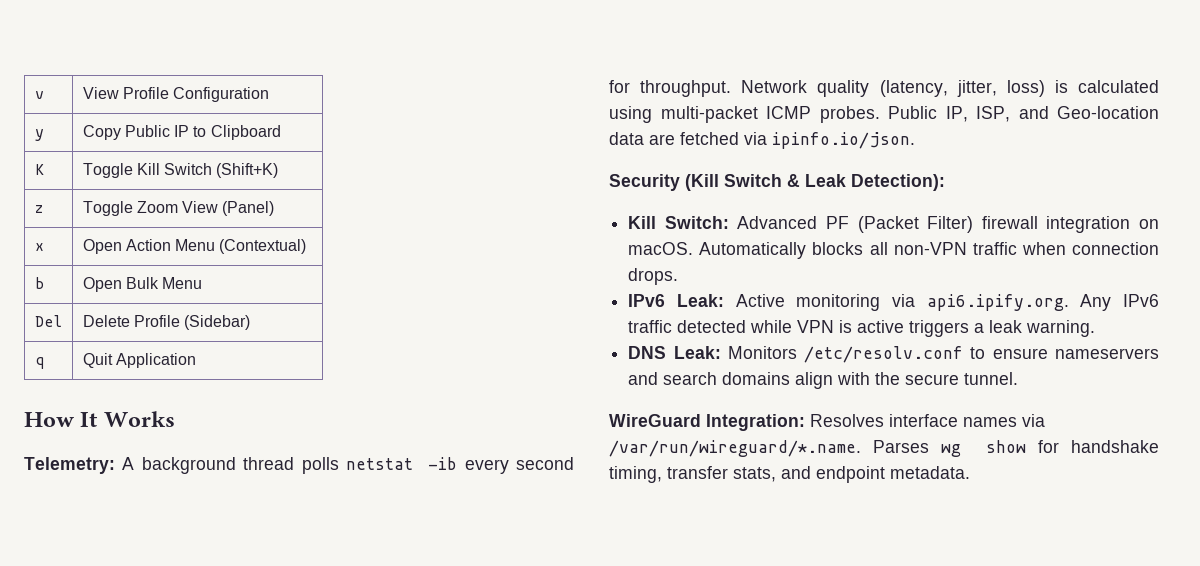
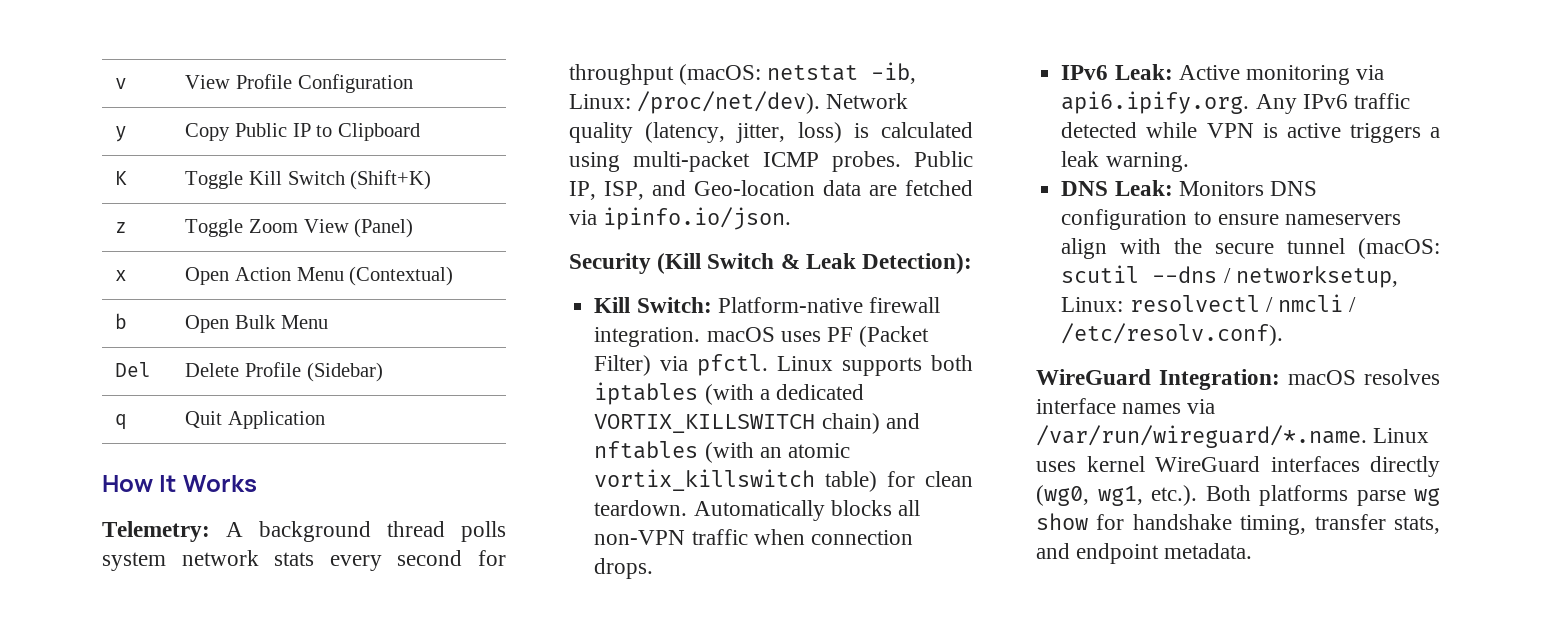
- Telemetry: A background thread polls netstat -ib every second for throughput.
+ Telemetry: A background thread polls system network stats every second for throughput (macOS: netstat -ib, Linux: /proc/net/dev).
- Kill Switch: Advanced PF (Packet Filter) firewall integration on macOS.
+ Kill Switch: Platform-native firewall integration. macOS uses PF (Packet Filter) via pfctl. Linux supports both iptables (with a dedicated VORTIX_KILLSWITCH chain) and nftables (with an atomic vortix_killswitch table) for clean teardown.
- DNS Leak: Monitors /etc/resolv.conf to ensure nameservers and search domains align with the secure tunnel.
+ DNS Leak: Monitors DNS configuration to ensure nameservers align with the secure tunnel (macOS: scutil --dns / networksetup, Linux: resolvectl / nmcli / /etc/resolv.conf).
- WireGuard Integration: Resolves interface names via /var/run/wireguard/*.name. Parses wg show for handshake timing, transfer stats, and endpoint metadata.
+ WireGuard Integration: macOS resolves interface names via /var/run/wireguard/*.name. Linux uses kernel WireGuard interfaces directly (wg0, wg1, etc.). Both platforms parse wg show for handshake timing, transfer stats, and endpoint metadata.

